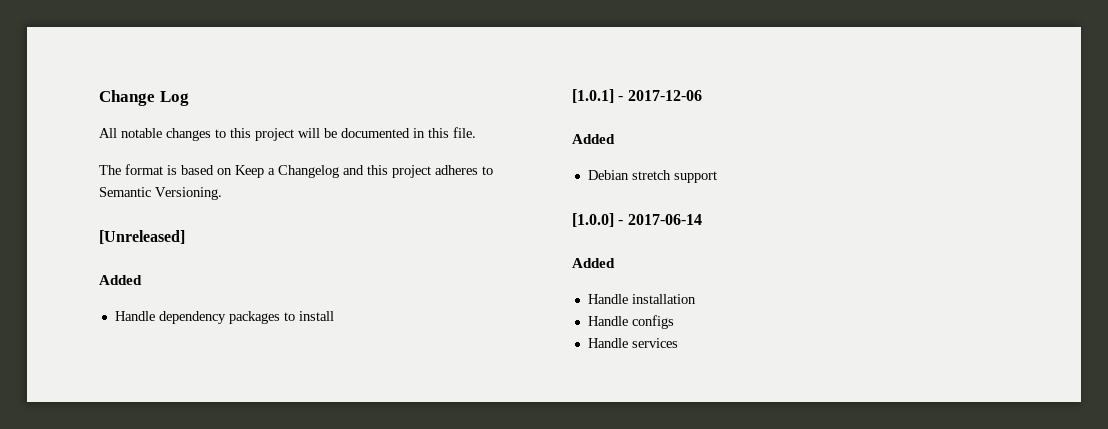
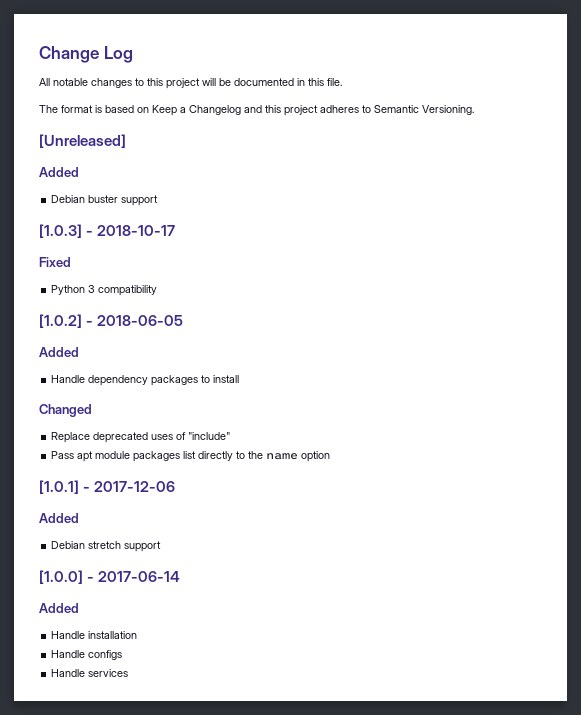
+ Debian buster support
+ [1.0.3] - 2018-10-17
+ Fixed
+ Python 3 compatibility
+ [1.0.2] - 2018-06-05
+ Added
+ Changed
+ Replace deprecated uses of "include"
+ Pass apt module packages list directly to the name option

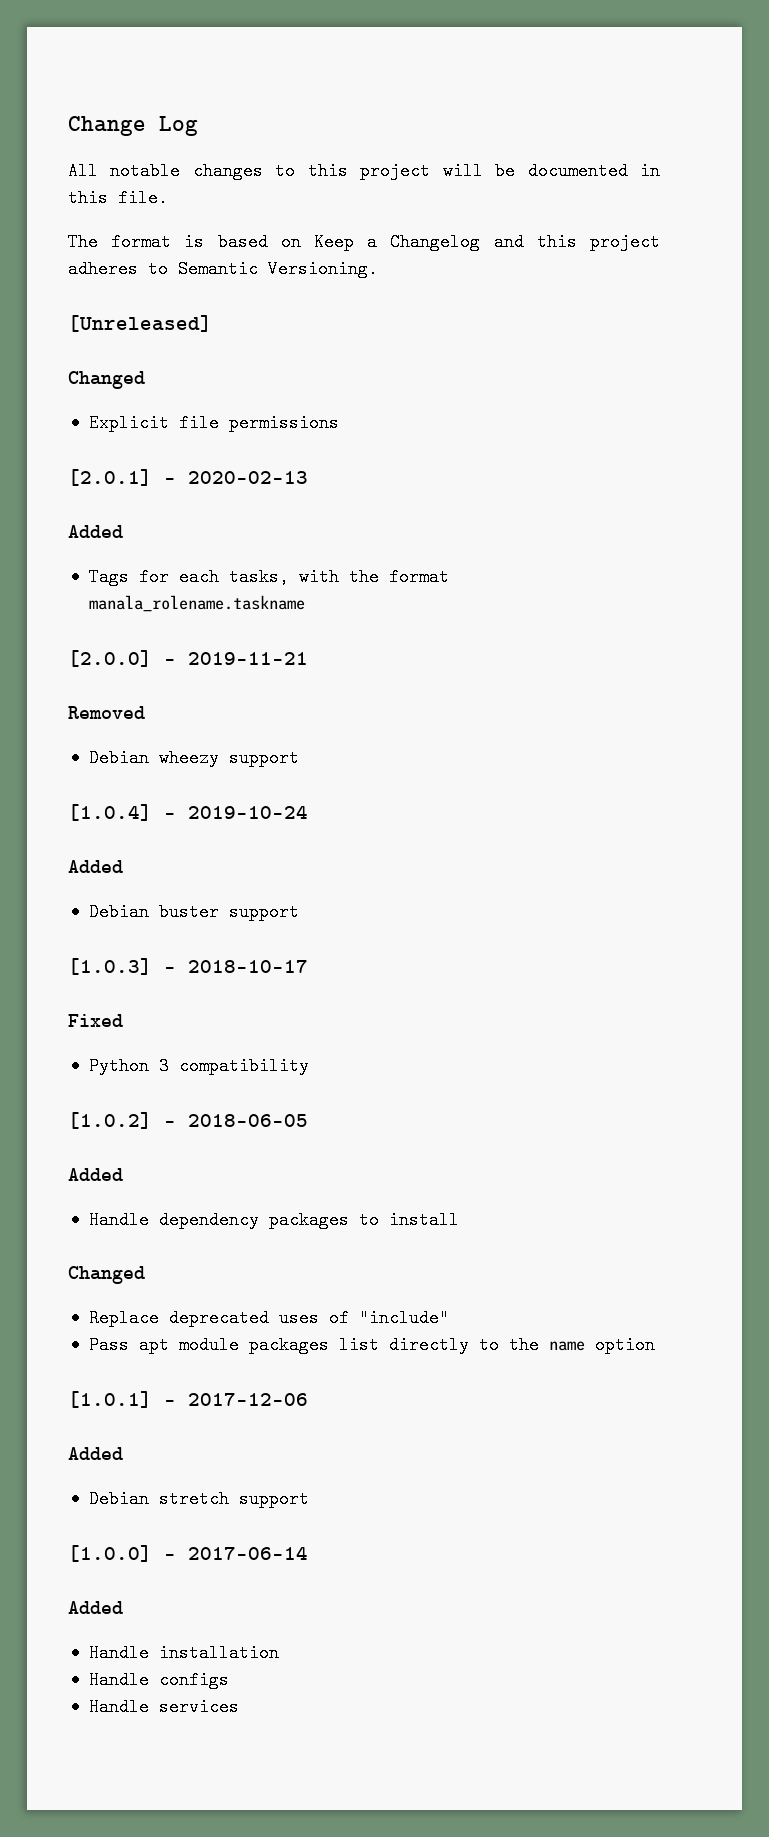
  [Unreleased]
+ Changed
+ Explicit file permissions
+ [2.0.1] - 2020-02-13
+ Added
+ Tags for each tasks, with the format manala_rolename.taskname
+ [2.0.0] - 2019-11-21
+ Removed
+ Debian wheezy support
+ [1.0.4] - 2019-10-24

